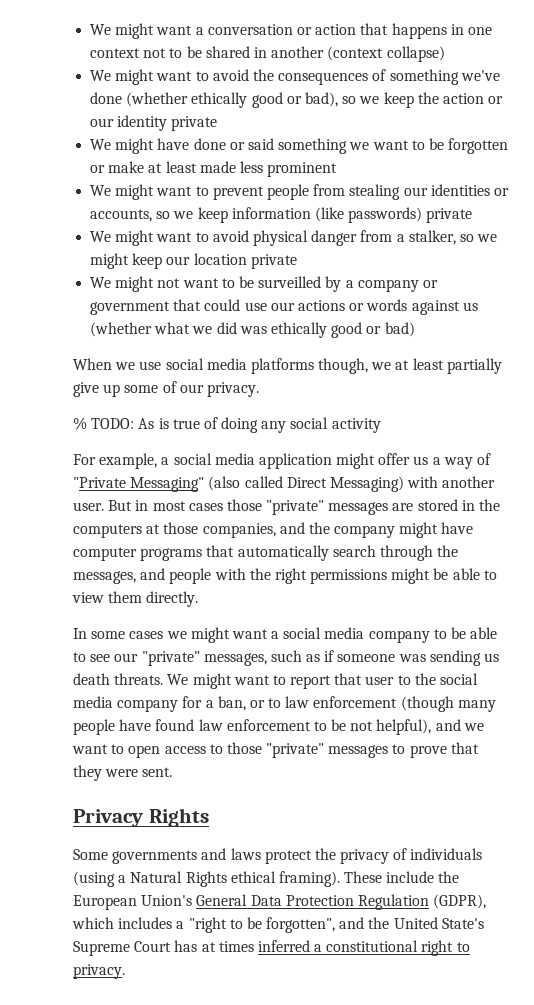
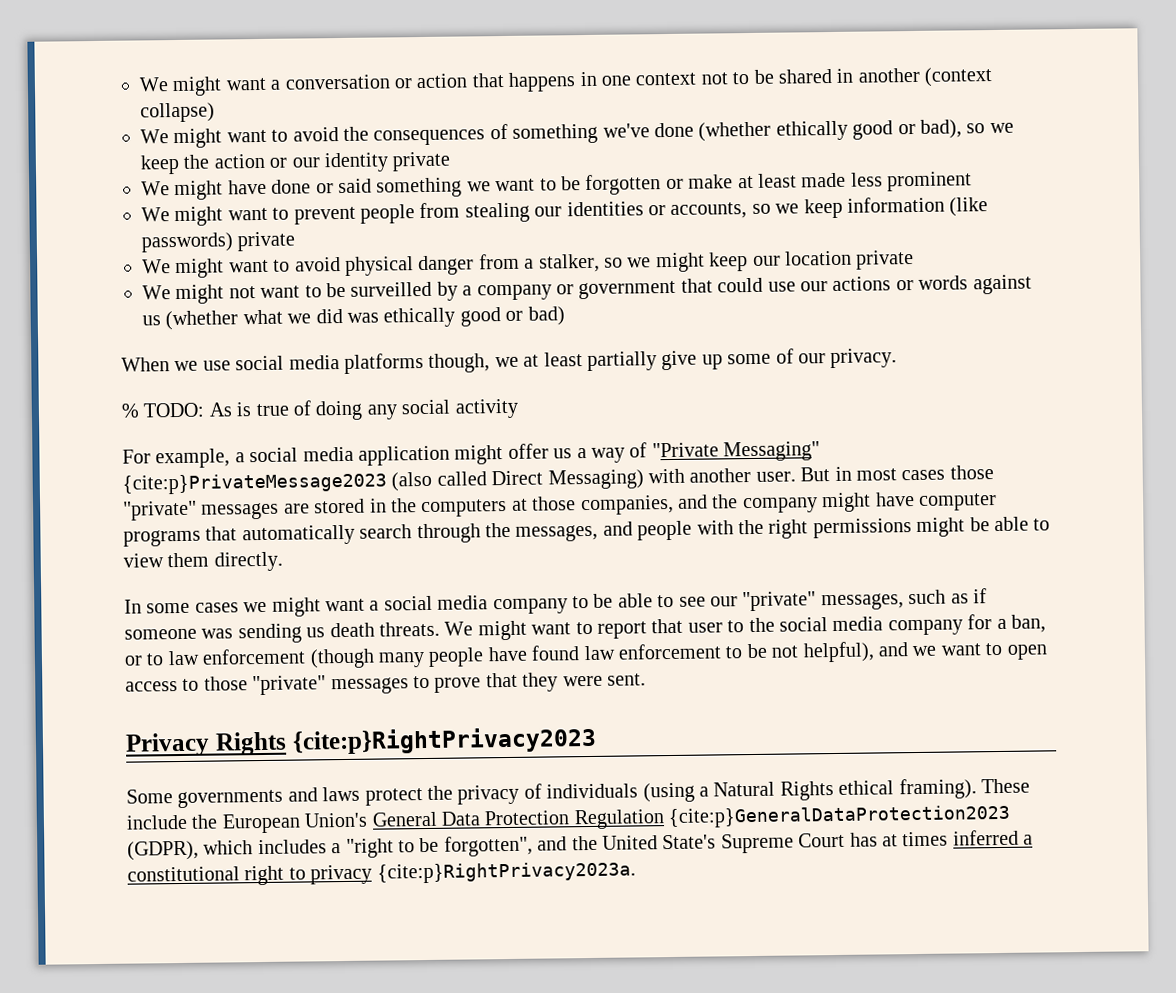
- For example, a social media application might offer us a way of "Private Messaging" (also called Direct Messaging) with another user.
+ For example, a social media application might offer us a way of "Private Messaging" {cite:p}PrivateMessage2023 (also called Direct Messaging) with another user.
- Privacy Rights
+ Privacy Rights {cite:p}RightPrivacy2023
- These include the European Union's General Data Protection Regulation (GDPR), which includes a "right to be forgotten", and the United State's Supreme Court has at times inferred a constitutional right to privacy.
+ These include the European Union's General Data Protection Regulation {cite:p}GeneralDataProtection2023 (GDPR), which includes a "right to be forgotten", and the United State's Supreme Court has at times inferred a constitutional right to privacy {cite:p}RightPrivacy2023a.

